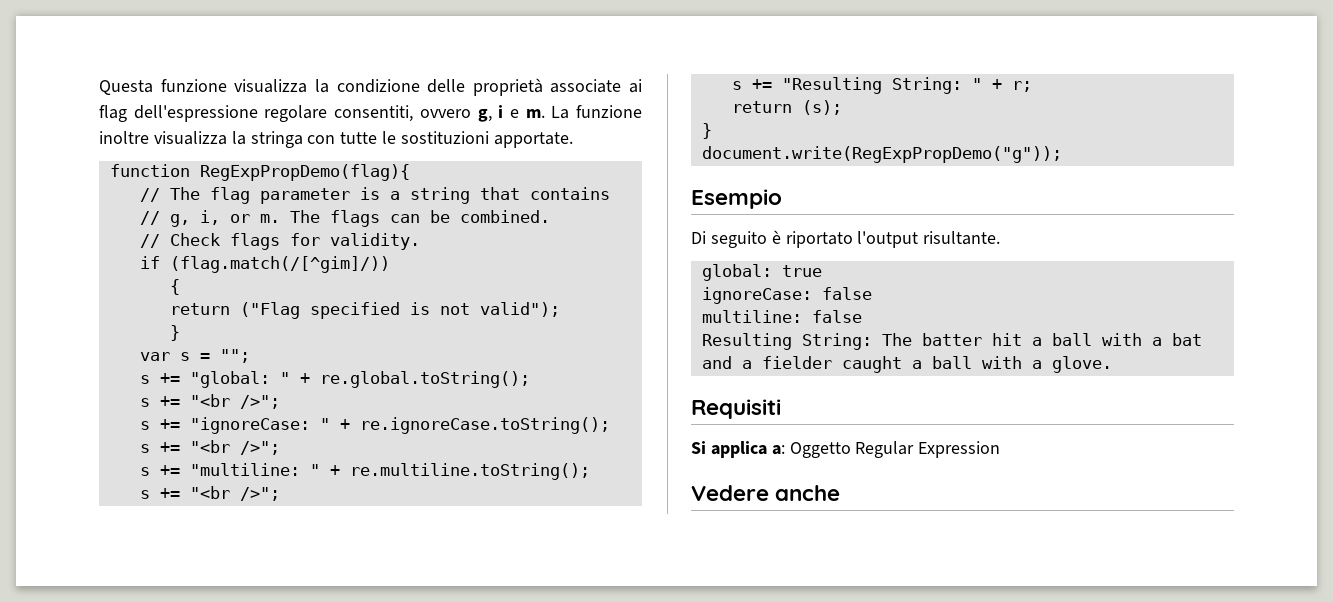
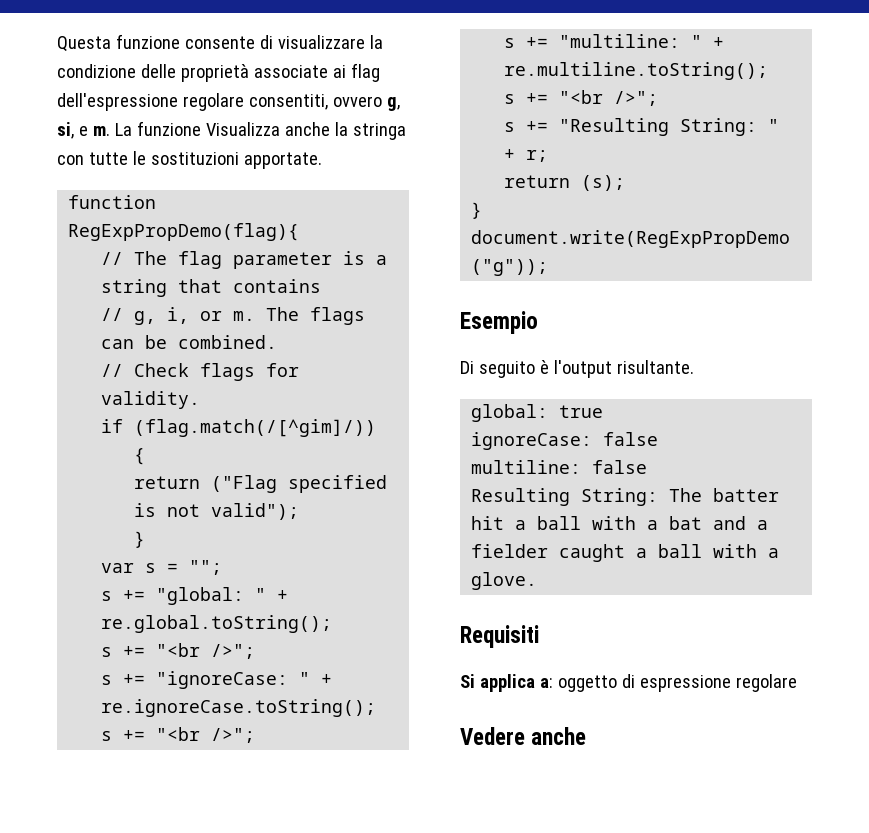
- Questa funzione visualizza la condizione delle proprietà associate ai flag dell'espressione regolare consentiti, ovvero g, i e m.
+ Questa funzione consente di visualizzare la condizione delle proprietà associate ai flag dell'espressione regolare consentiti, ovvero g, si, e m.
- La funzione inoltre visualizza la stringa con tutte le sostituzioni apportate.
+ La funzione Visualizza anche la stringa con tutte le sostituzioni apportate.
- Di seguito è riportato l'output risultante.
+ Di seguito è l'output risultante.
- Si applica a: Oggetto Regular Expression
+ Si applica a: oggetto di espressione regolare

